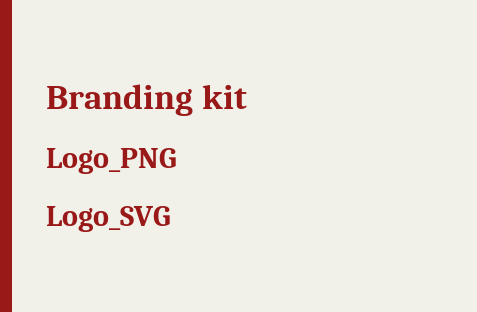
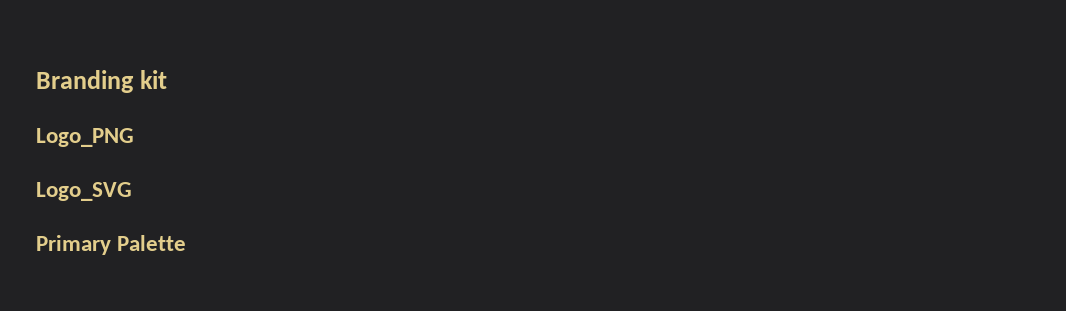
+ Primary Palette

